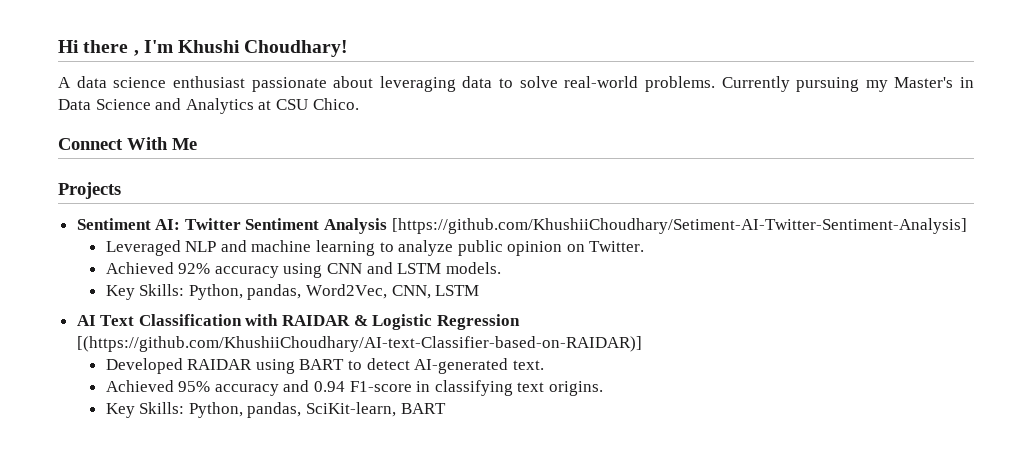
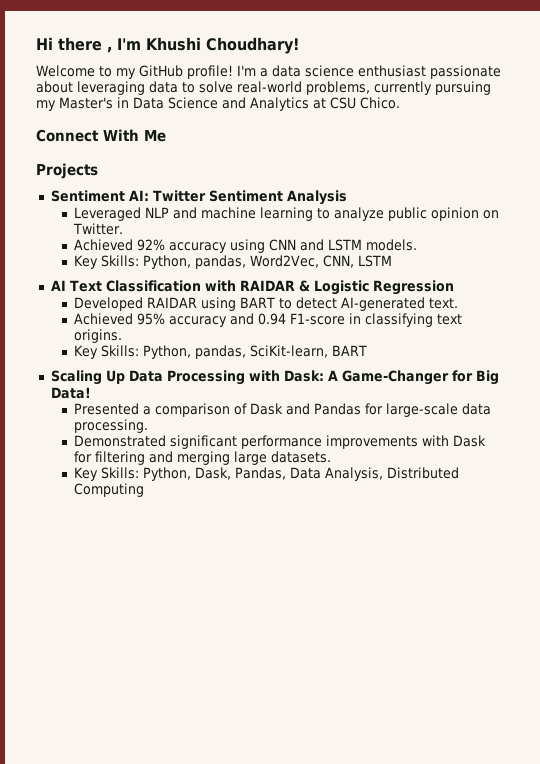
- A data science enthusiast passionate about leveraging data to solve real-world problems. Currently pursuing my Master's in Data Science and Analytics at CSU Chico.
+ Welcome to my GitHub profile! I'm a data science enthusiast passionate about leveraging data to solve real-world problems, currently pursuing my Master's in Data Science and Analytics at CSU Chico.
- Sentiment AI: Twitter Sentiment Analysis [https://github.com/KhushiiChoudhary/Setiment-AI-Twitter-Sentiment-Analysis]
+ Sentiment AI: Twitter Sentiment Analysis
- AI Text Classification with RAIDAR & Logistic Regression [(https://github.com/KhushiiChoudhary/AI-text-Classifier-based-on-RAIDAR)]
+ AI Text Classification with RAIDAR & Logistic Regression
+ Scaling Up Data Processing with Dask: A Game-Changer for Big Data!
+ Presented a comparison of Dask and Pandas for large-scale data processing.
+ Demonstrated significant performance improvements with Dask for filtering and merging large datasets.
+ Key Skills: Python, Dask, Pandas, Data Analysis, Distributed Computing

